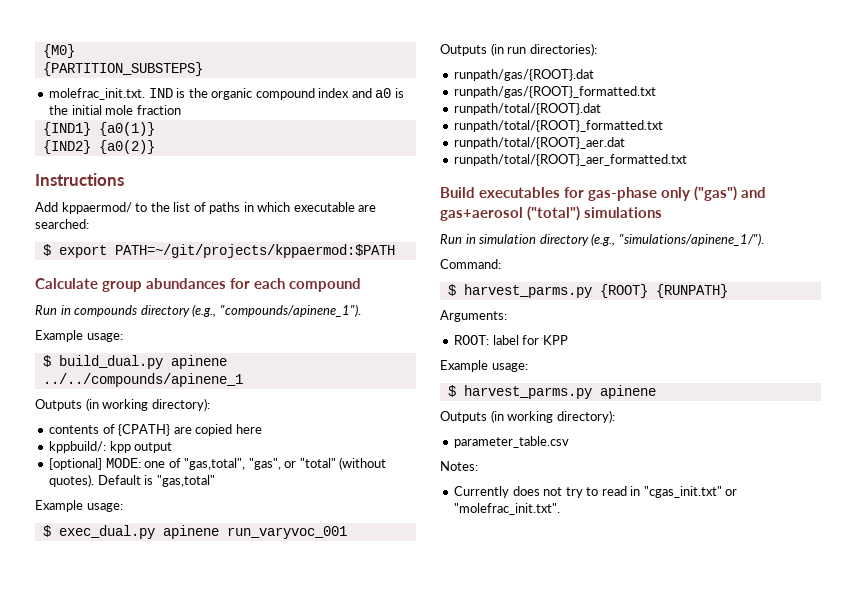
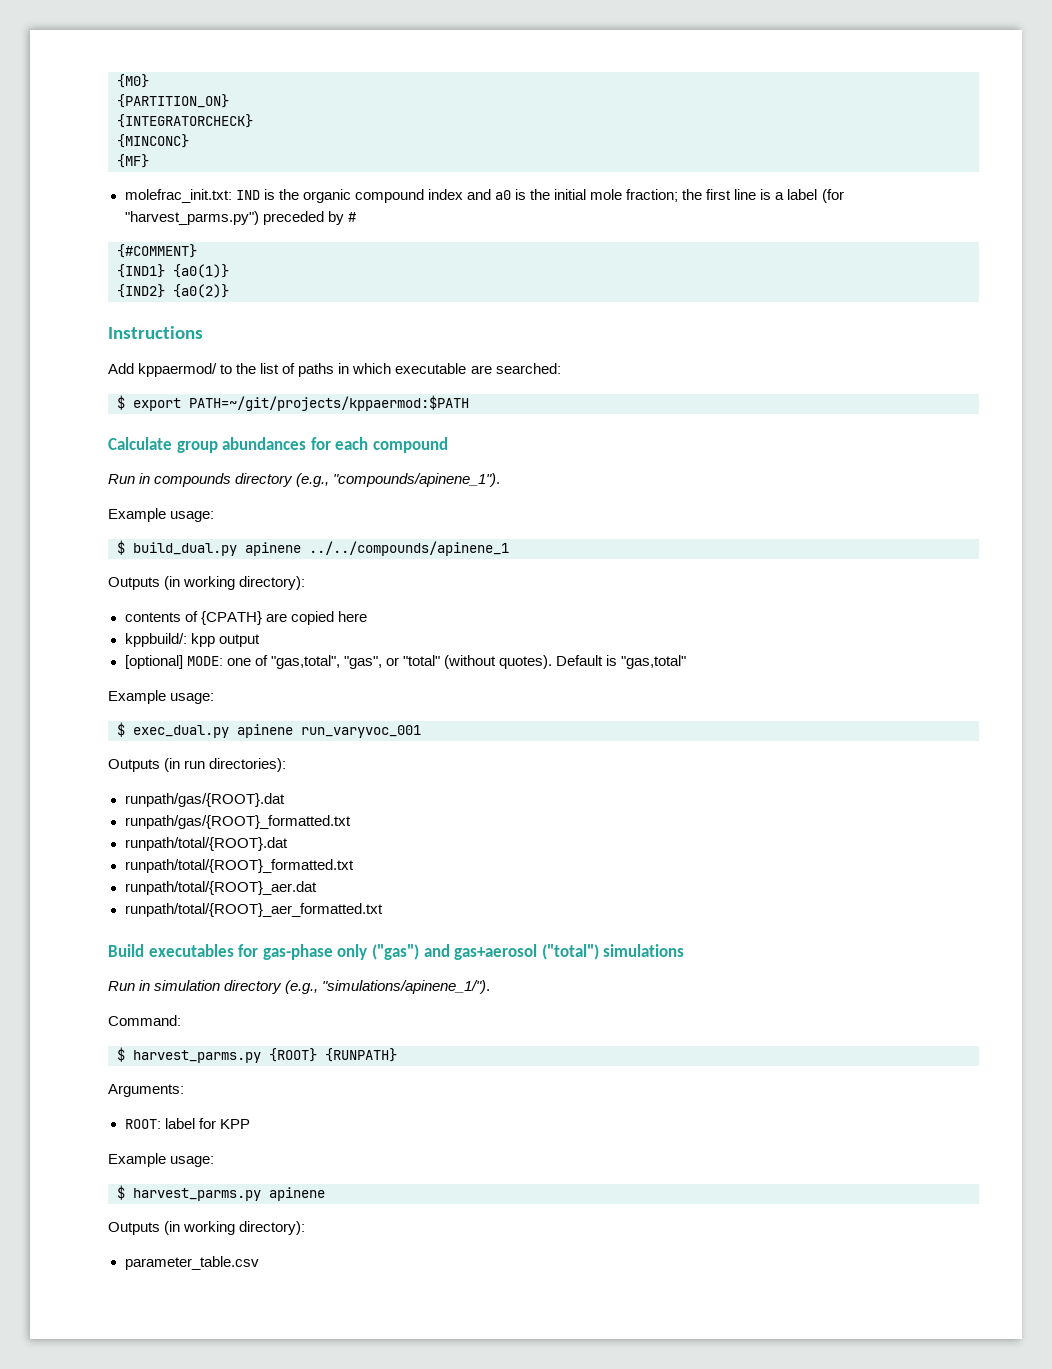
- {PARTITION_SUBSTEPS}
- molefrac_init.txt. IND is the organic compound index and a0 is the initial mole fraction
+ {PARTITION_ON}
+ {INTEGRATORCHECK}
+ {MINCONC}
+ {MF}
+ molefrac_init.txt: IND is the organic compound index and a0 is the initial mole fraction; the first line is a label (for "harvest_parms.py") preceded by #
+ {#COMMENT}
- Notes:
- Currently does not try to read in "cgas_init.txt" or "molefrac_init.txt".

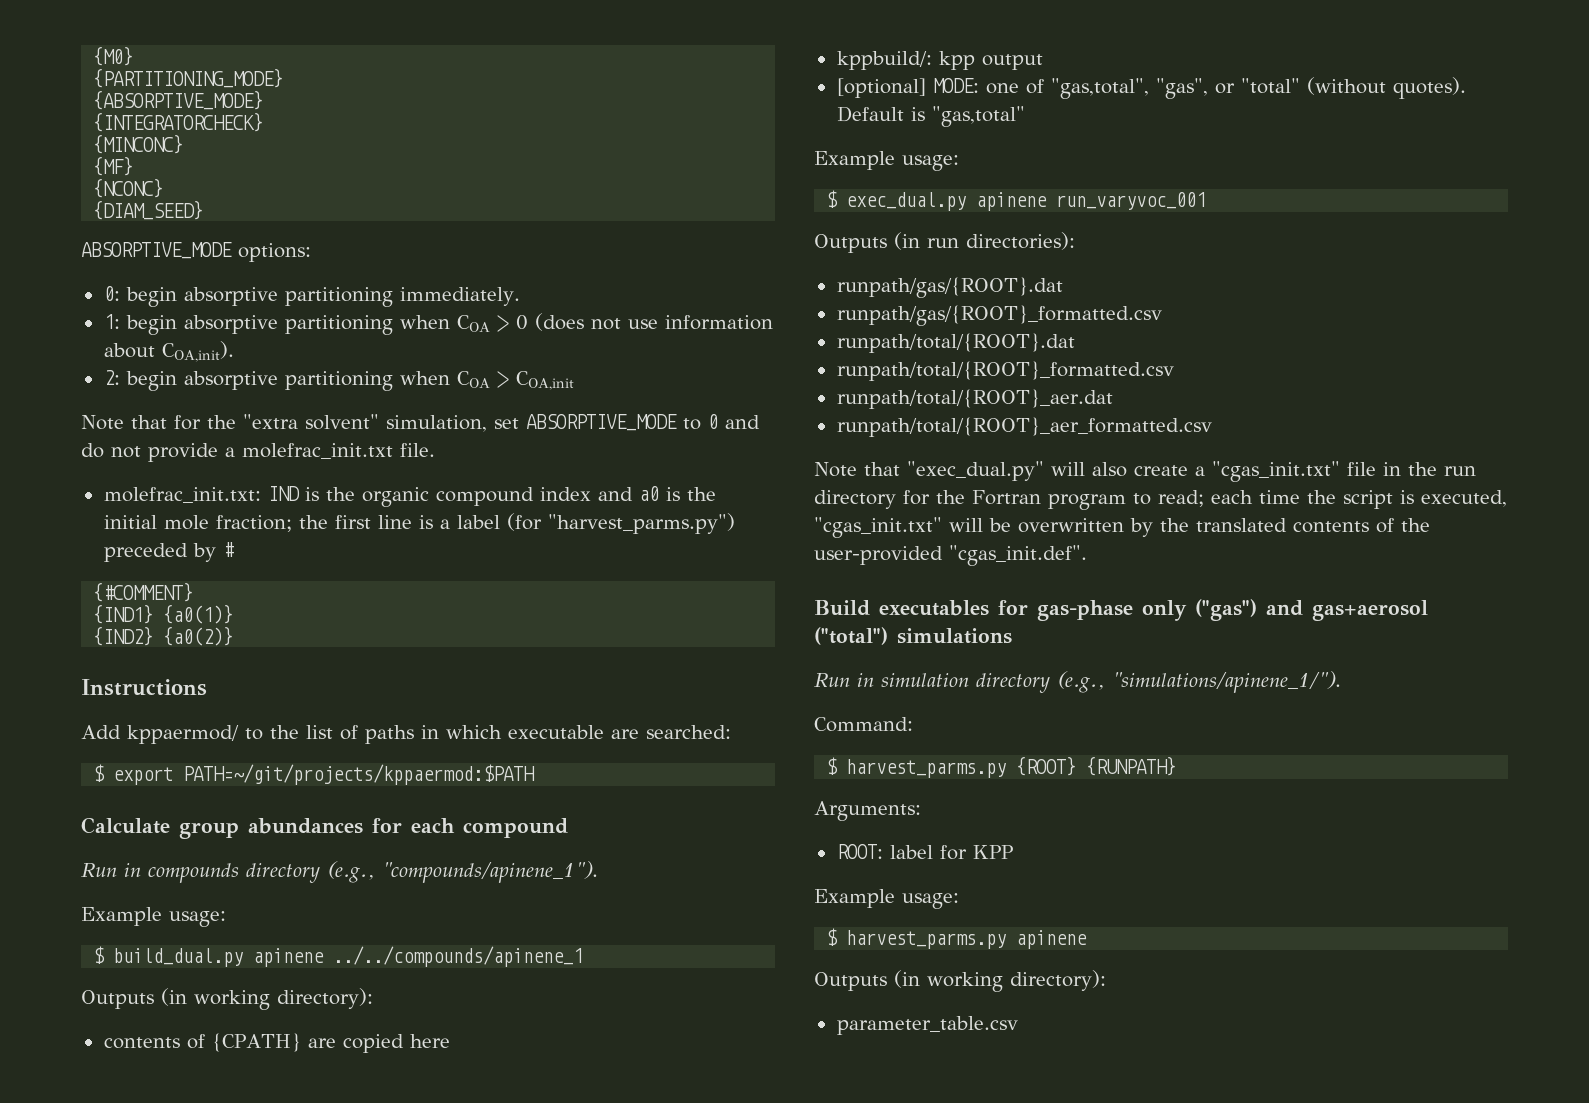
- {PARTITION_ON}
+ {PARTITIONING_MODE}
+ {ABSORPTIVE_MODE}
+ {NCONC}
+ {DIAM_SEED}
+ ABSORPTIVE_MODE options:
+ 0: begin absorptive partitioning immediately.
+ 1: begin absorptive partitioning when COA > 0 (does not use information about COA,init).
+ 2: begin absorptive partitioning when COA > COA,init
+ Note that for the "extra solvent" simulation, set ABSORPTIVE_MODE to 0 and do not provide a molefrac_init.txt file.
- runpath/gas/{ROOT}_formatted.txt
+ runpath/gas/{ROOT}_formatted.csv
- runpath/total/{ROOT}_formatted.txt
+ runpath/total/{ROOT}_formatted.csv
- runpath/total/{ROOT}_aer_formatted.txt
+ runpath/total/{ROOT}_aer_formatted.csv
+ Note that "exec_dual.py" will also create a "cgas_init.txt" file in the run directory for the Fortran program to read; each time the script is executed, "cgas_init.txt" will be overwritten by the translated contents of the user-provided "cgas_init.def".

